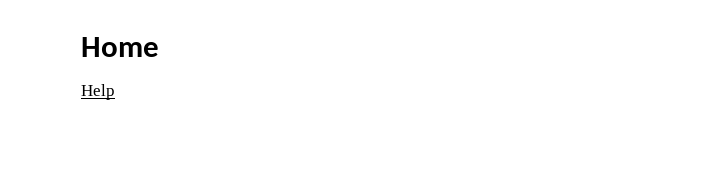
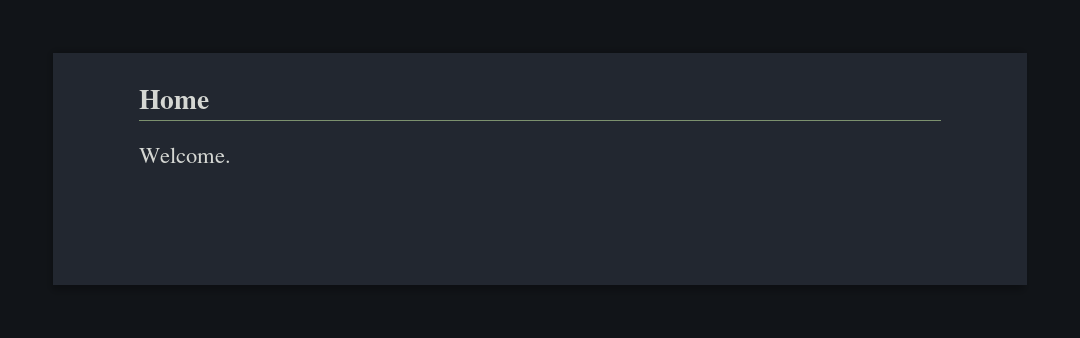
- Help
+ Welcome.

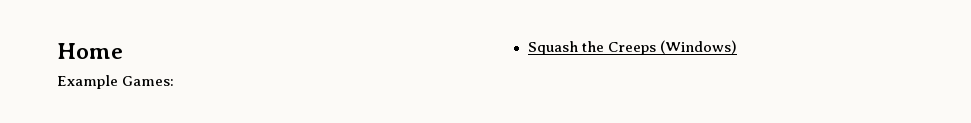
- Welcome.
+ Example Games:
+ Squash the Creeps (Windows)

